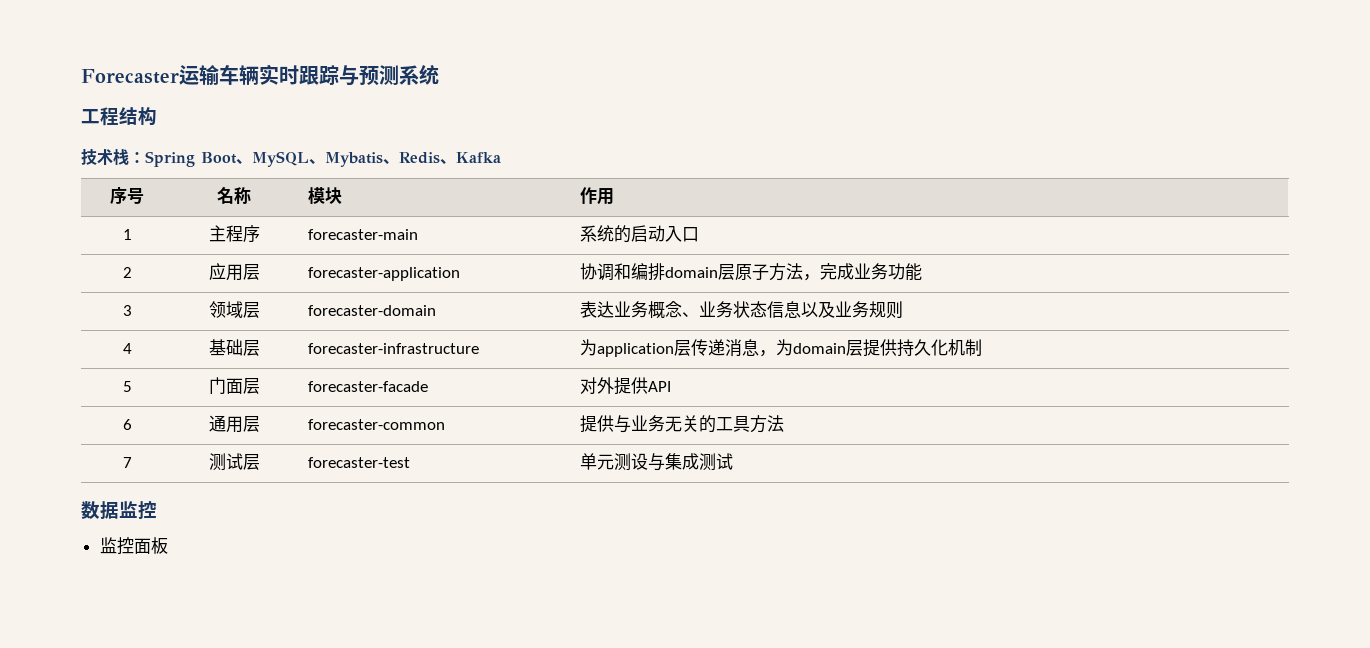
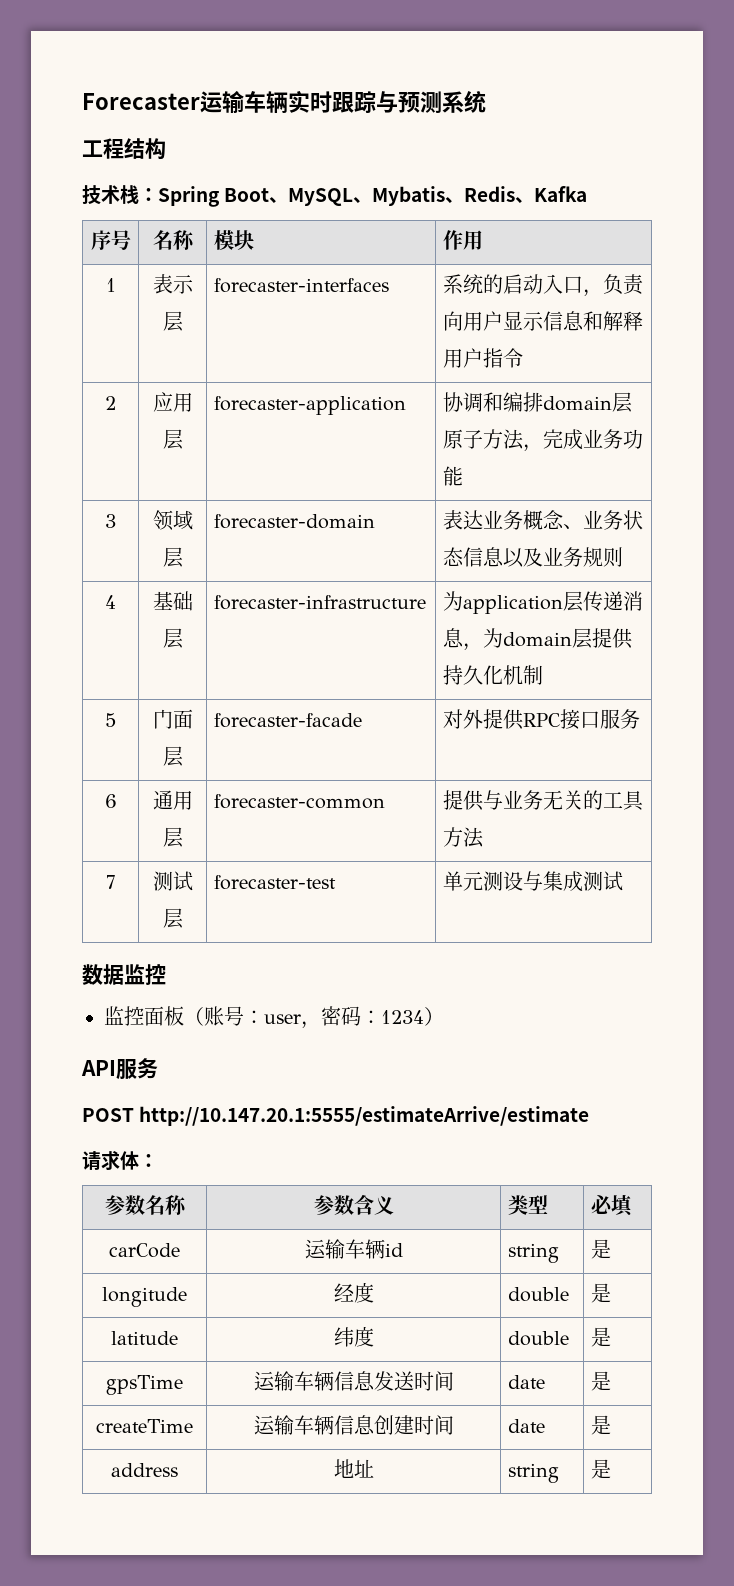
- 1 | 主程序 | forecaster-main | 系统的启动入口
+ 1 | 表示层 | forecaster-interfaces | 系统的启动入口，负责向用户显示信息和解释用户指令
- 5 | 门面层 | forecaster-facade | 对外提供API
+ 5 | 门面层 | forecaster-facade | 对外提供RPC接口服务
- 监控面板
+ 监控面板（账号：user，密码：1234）
+ API服务
+ POST http://10.147.20.1:5555/estimateArrive/estimate
+ 请求体：
+ 参数名称 | 参数含义 | 类型 | 必填
+ carCode | 运输车辆id | string | 是
+ longitude | 经度 | double | 是
+ latitude | 纬度 | double | 是
+ gpsTime | 运输车辆信息发送时间 | date | 是
+ createTime | 运输车辆信息创建时间 | date | 是
+ address | 地址 | string | 是

